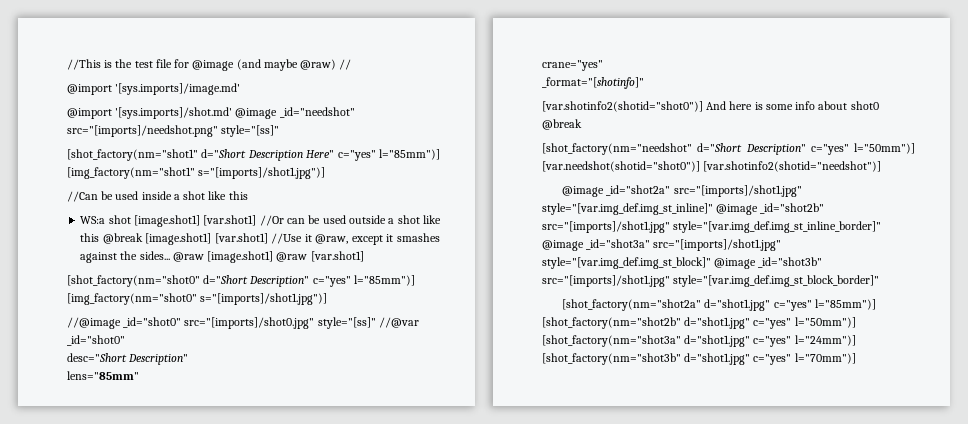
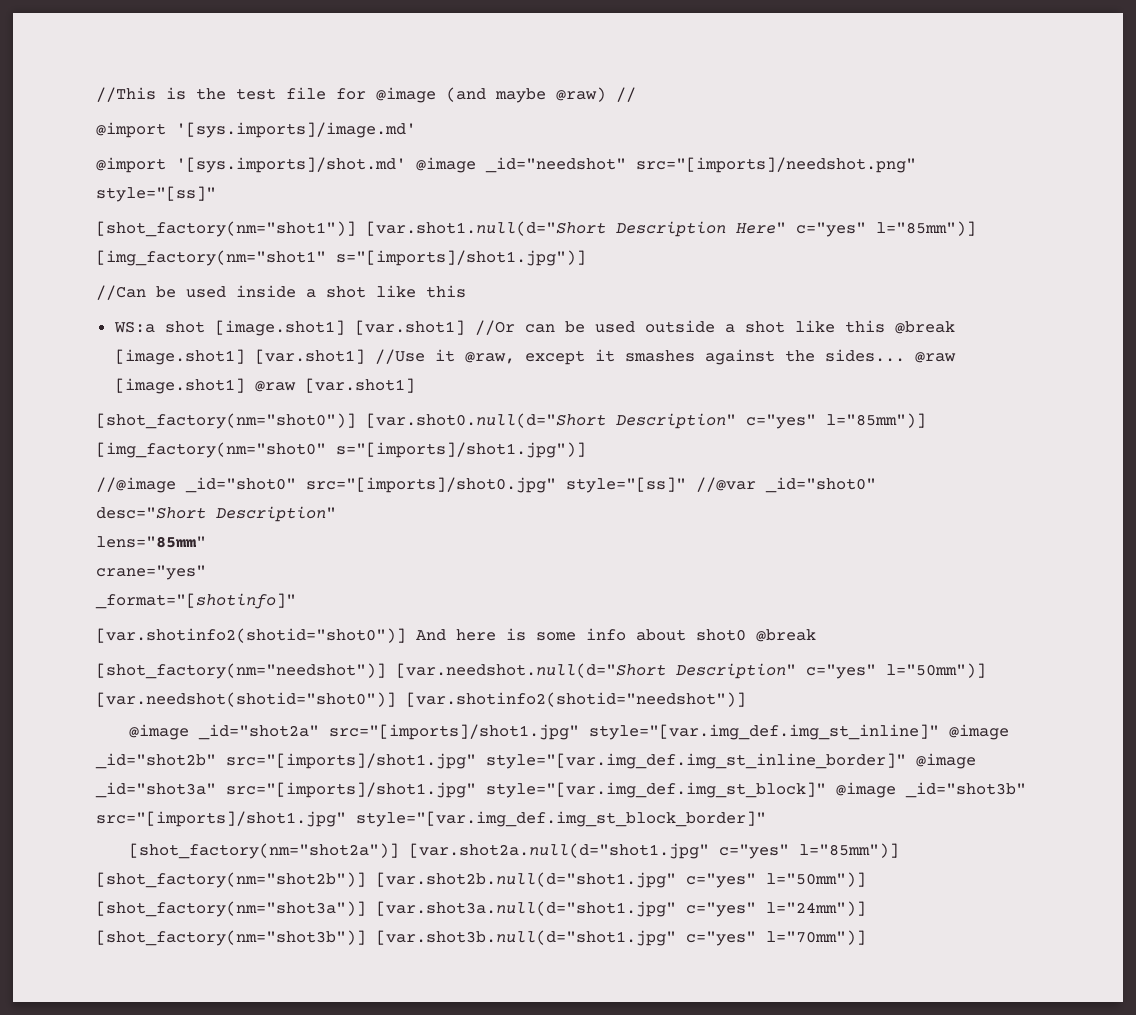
- [shot_factory(nm="shot1" d="Short Description Here" c="yes" l="85mm")] [img_factory(nm="shot1" s="[imports]/shot1.jpg")]
+ [shot_factory(nm="shot1")] [var.shot1.null(d="Short Description Here" c="yes" l="85mm")] [img_factory(nm="shot1" s="[imports]/shot1.jpg")]
- [shot_factory(nm="shot0" d="Short Description" c="yes" l="85mm")] [img_factory(nm="shot0" s="[imports]/shot1.jpg")]
+ [shot_factory(nm="shot0")] [var.shot0.null(d="Short Description" c="yes" l="85mm")] [img_factory(nm="shot0" s="[imports]/shot1.jpg")]
- [shot_factory(nm="needshot" d="Short Description" c="yes" l="50mm")] [var.needshot(shotid="shot0")] [var.shotinfo2(shotid="needshot")]
+ [shot_factory(nm="needshot")] [var.needshot.null(d="Short Description" c="yes" l="50mm")] [var.needshot(shotid="shot0")] [var.shotinfo2(shotid="needshot")]
- [shot_factory(nm="shot2a" d="shot1.jpg" c="yes" l="85mm")] [shot_factory(nm="shot2b" d="shot1.jpg" c="yes" l="50mm")] [shot_factory(nm="shot3a" d="shot1.jpg" c="yes" l="24mm")] [shot_factory(nm="shot3b" d="shot1.jpg" c="yes" l="70mm")]
+ [shot_factory(nm="shot2a")] [var.shot2a.null(d="shot1.jpg" c="yes" l="85mm")] [shot_factory(nm="shot2b")] [var.shot2b.null(d="shot1.jpg" c="yes" l="50mm")] [shot_factory(nm="shot3a")] [var.shot3a.null(d="shot1.jpg" c="yes" l="24mm")] [shot_factory(nm="shot3b")] [var.shot3b.null(d="shot1.jpg" c="yes" l="70mm")]

